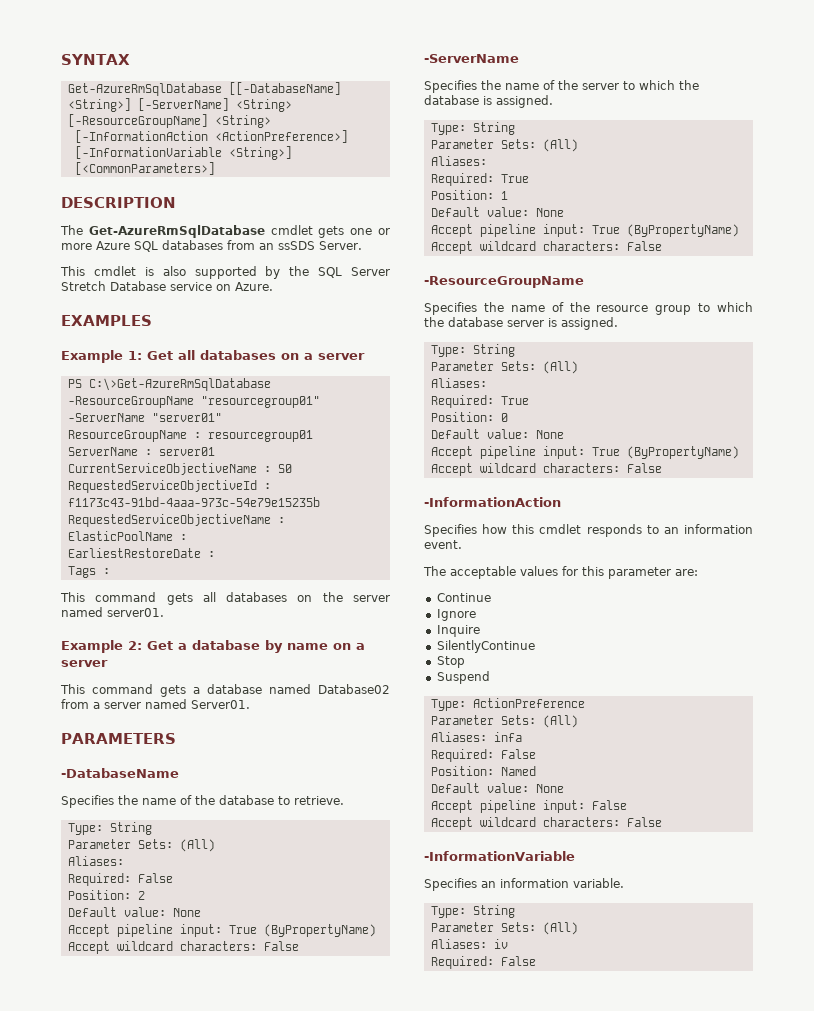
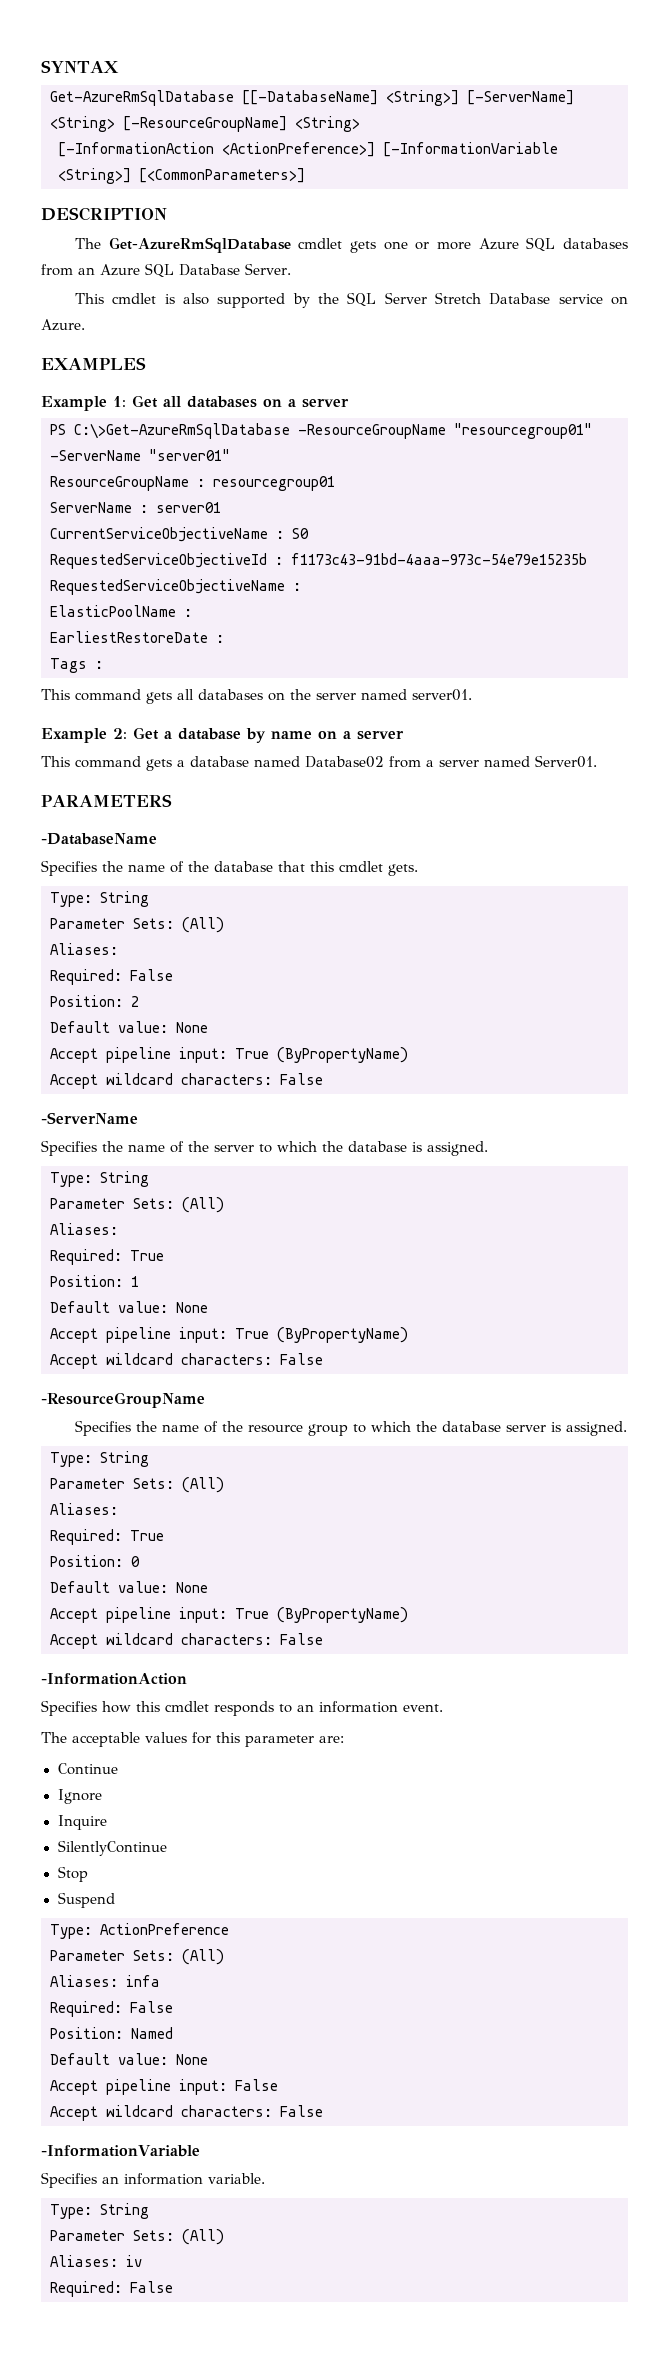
- The Get-AzureRmSqlDatabase cmdlet gets one or more Azure SQL databases from an ssSDS Server.
+ The Get-AzureRmSqlDatabase cmdlet gets one or more Azure SQL databases from an Azure SQL Database Server.
- Specifies the name of the database to retrieve.
+ Specifies the name of the database that this cmdlet gets.

